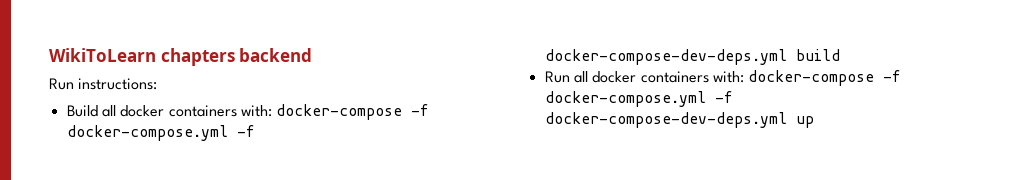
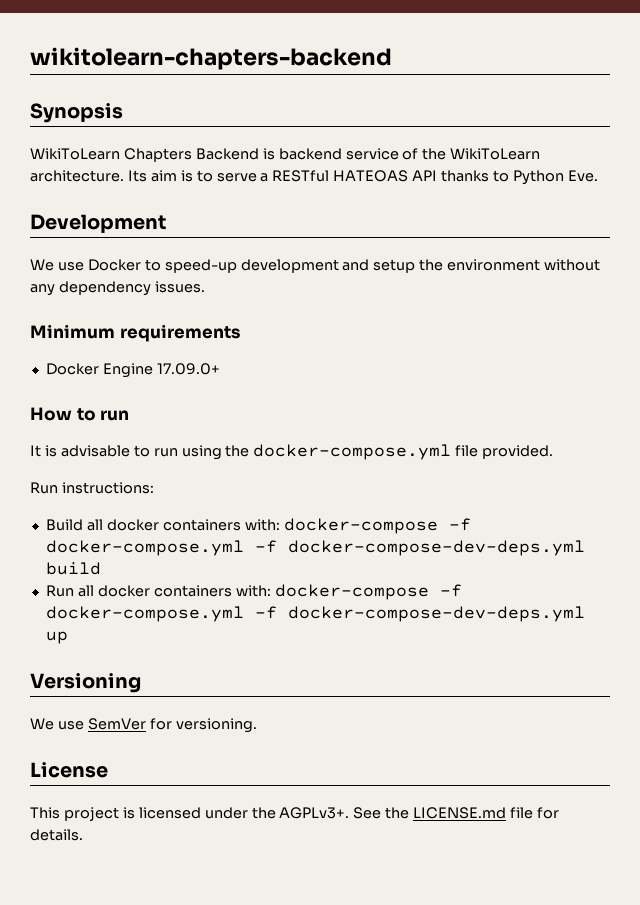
- WikiToLearn chapters backend
+ wikitolearn-chapters-backend
+ Synopsis
+ WikiToLearn Chapters Backend is backend service of the WikiToLearn architecture. Its aim is to serve a RESTful HATEOAS API thanks to Python Eve.
+ Development
+ We use Docker to speed-up development and setup the environment without any dependency issues.
+ Minimum requirements
+ Docker Engine 17.09.0+
+ How to run
+ It is advisable to run using the docker-compose.yml file provided.
+ Versioning
+ We use SemVer for versioning.
+ License
+ This project is licensed under the AGPLv3+. See the LICENSE.md file for details.

